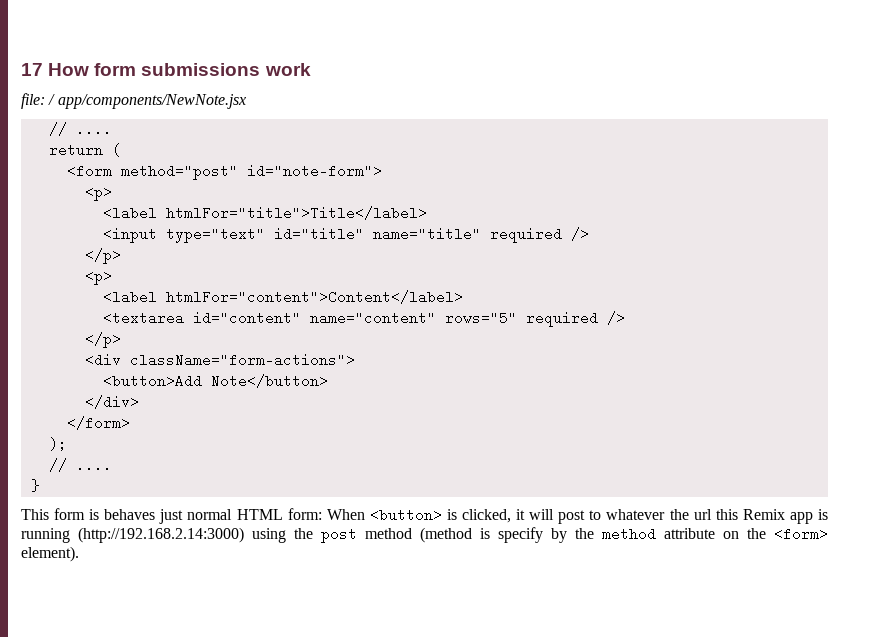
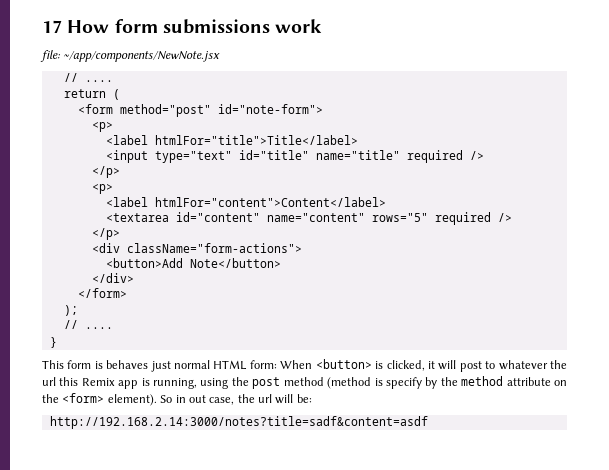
- file: / app/components/NewNote.jsx
+ file: ~/app/components/NewNote.jsx
- This form is behaves just normal HTML form: When <button> is clicked, it will post to whatever the url this Remix app is running (http://192.168.2.14:3000) using the post method (method is specify by the method attribute on the <form> element).
+ This form is behaves just normal HTML form: When <button> is clicked, it will post to whatever the url this Remix app is running, using the post method (method is specify by the method attribute on the <form> element).
+ So in out case, the url will be:
+ http://192.168.2.14:3000/notes?title=sadf&content=asdf

